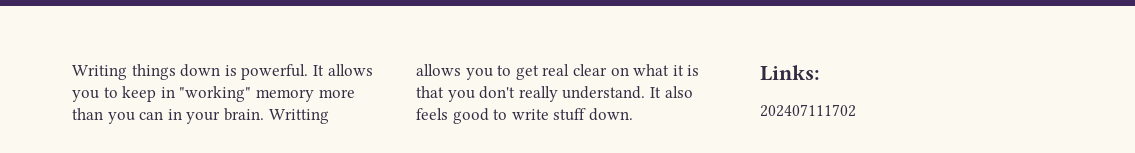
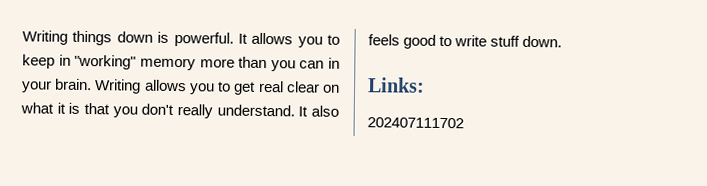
- Writting allows you to get real clear on what it is that you don't really understand.
+ Writing allows you to get real clear on what it is that you don't really understand.

